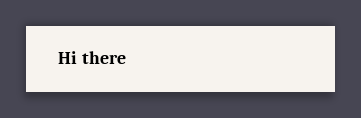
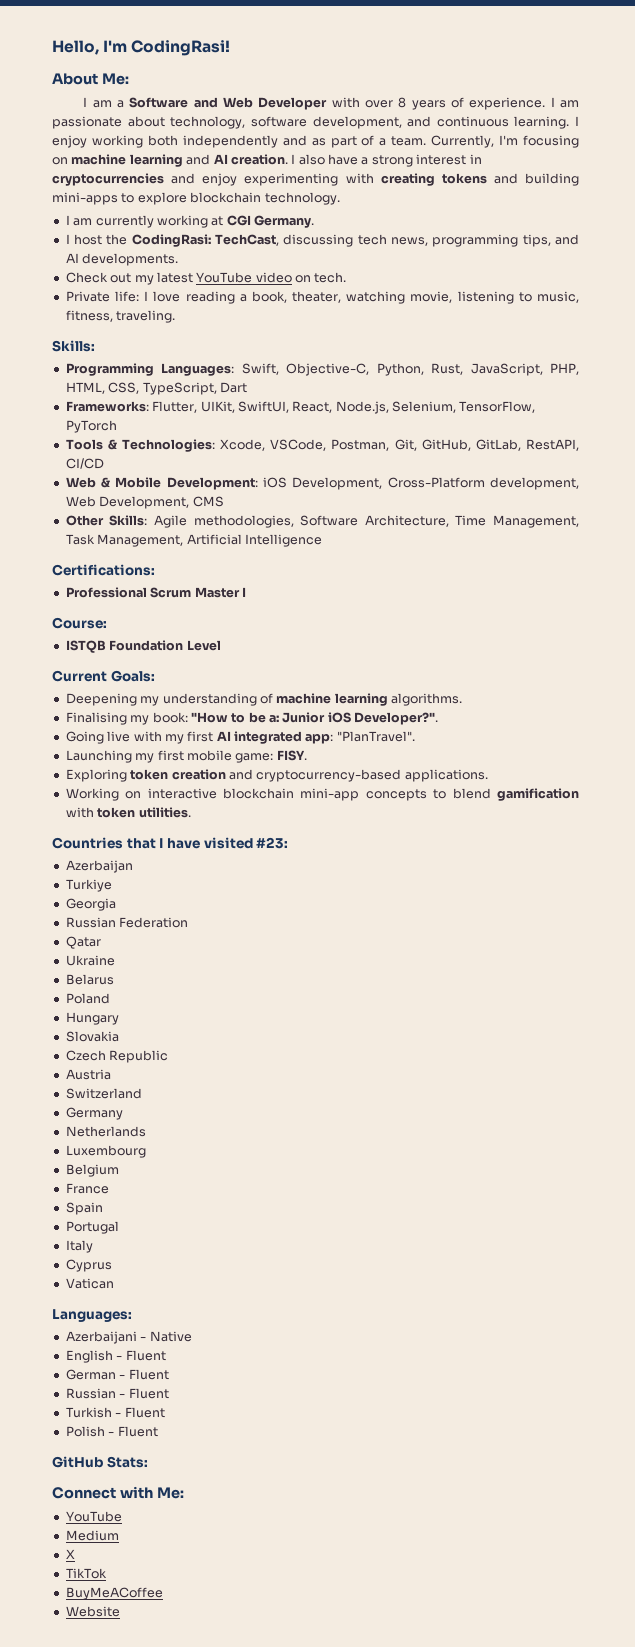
- Hi there
+ Hello, I'm CodingRasi!
+ About Me:
+ I am a Software and Web Developer with over 8 years of experience. I am passionate about technology, software development, and continuous learning. I enjoy working both independently and as part of a team. Currently, I'm focusing on machine learning and AI creation. I also have a strong interest in cryptocurrencies and enjoy experimenting with creating tokens and building mini-apps to explore blockchain technology.
+ I am currently working at CGI Germany.
+ I host the CodingRasi: TechCast, discussing tech news, programming tips, and AI developments.
+ Check out my latest YouTube video on tech.
+ Private life: I love reading a book, theater, watching movie, listening to music, fitness, traveling.
+ Skills:
+ Programming Languages: Swift, Objective-C, Python, Rust, JavaScript, PHP, HTML, CSS, TypeScript, Dart
+ Frameworks: Flutter, UIKit, SwiftUI, React, Node.js, Selenium, TensorFlow, PyTorch
+ Tools & Technologies: Xcode, VSCode, Postman, Git, GitHub, GitLab, RestAPI, CI/CD
+ Web & Mobile Development: iOS Development, Cross-Platform development, Web Development, CMS
+ Other Skills: Agile methodologies, Software Architecture, Time Management, Task Management, Artificial Intelligence
+ Certifications:
+ Professional Scrum Master I
+ Course:
+ ISTQB Foundation Level
+ Current Goals:
+ Deepening my understanding of machine learning algorithms.
+ Finalising my book: "How to be a: Junior iOS Developer?".
+ Going live with my first AI integrated app: "PlanTravel".
+ Launching my first mobile game: FISY.
+ Exploring token creation and cryptocurrency-based applications.
+ Working on interactive blockchain mini-app concepts to blend gamification with token utilities.
+ Countries that I have visited #23:
+ Azerbaijan
+ Turkiye
+ Georgia
+ Russian Federation
+ Qatar
+ Ukraine
+ Belarus
+ Poland
+ Hungary
+ Slovakia
+ Czech Republic
+ Austria
+ Switzerland
+ Germany
+ Netherlands
+ Luxembourg
+ Belgium
+ France
+ Spain
+ Portugal
+ Italy
+ Cyprus
+ Vatican
+ Languages:
+ Azerbaijani - Native
+ English - Fluent
+ German - Fluent
+ Russian - Fluent
+ Turkish - Fluent
+ Polish - Fluent
+ GitHub Stats:
+ Connect with Me:
+ YouTube
+ Medium
+ X
+ TikTok
+ BuyMeACoffee
+ Website

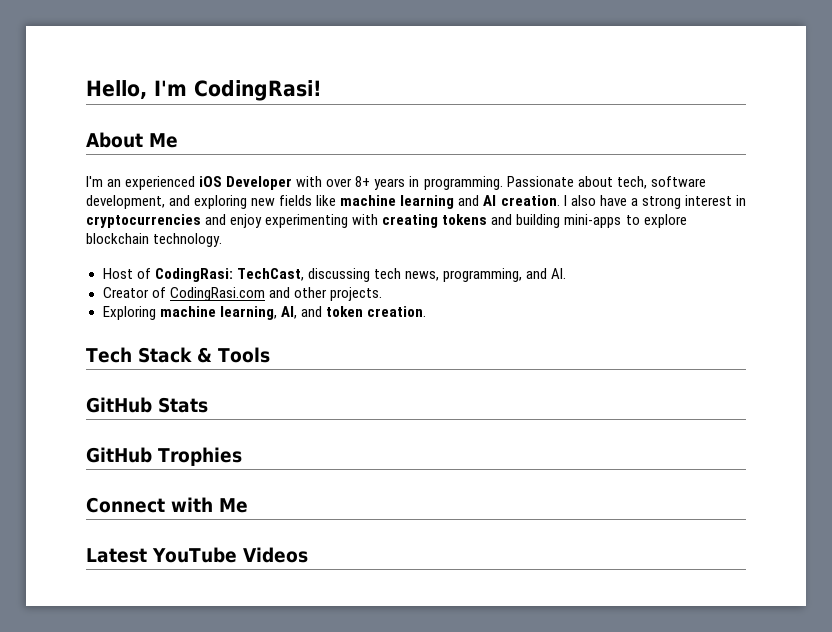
- About Me:
- I am a Software and Web Developer with over 8 years of experience. I am passionate about technology, software development, and continuous learning. I enjoy working both independently and as part of a team. Currently, I'm focusing on machine learning and AI creation.
+ About Me
+ I'm an experienced iOS Developer with over 8+ years in programming. Passionate about tech, software development, and exploring new fields like machine learning and AI creation.
- I am currently working at CGI Germany.
- I host the CodingRasi: TechCast, discussing tech news, programming tips, and AI developments.
- Check out my latest YouTube video on tech.
- Private life: I love reading a book, theater, watching movie, listening to music, fitness, traveling.
- Skills:
- Programming Languages: Swift, Objective-C, Python, Rust, JavaScript, PHP, HTML, CSS, TypeScript, Dart
- Frameworks: Flutter, UIKit, SwiftUI, React, Node.js, Selenium, TensorFlow, PyTorch
- Tools & Technologies: Xcode, VSCode, Postman, Git, GitHub, GitLab, RestAPI, CI/CD
- Web & Mobile Development: iOS Development, Cross-Platform development, Web Development, CMS
- Other Skills: Agile methodologies, Software Architecture, Time Management, Task Management, Artificial Intelligence
- Certifications:
- Professional Scrum Master I
- Course:
- ISTQB Foundation Level
- Current Goals:
- Deepening my understanding of machine learning algorithms.
- Finalising my book: "How to be a: Junior iOS Developer?".
- Going live with my first AI integrated app: "PlanTravel".
- Launching my first mobile game: FISY.
- Exploring token creation and cryptocurrency-based applications.
- Working on interactive blockchain mini-app concepts to blend gamification with token utilities.
- Countries that I have visited #23:
- Azerbaijan
- Turkiye
- Georgia
- Russian Federation
- Qatar
- Ukraine
- Belarus
- Poland
- Hungary
- Slovakia
- Czech Republic
- Austria
- Switzerland
- Germany
- Netherlands
- Luxembourg
- Belgium
- France
- Spain
- Portugal
- Italy
- Cyprus
- Vatican
- Languages:
- Azerbaijani - Native
- English - Fluent
- German - Fluent
- Russian - Fluent
- Turkish - Fluent
- Polish - Fluent
- GitHub Stats:
+ Host of CodingRasi: TechCast, discussing tech news, programming, and AI.
+ Creator of CodingRasi.com and other projects.
+ Exploring machine learning, AI, and token creation.
+ Tech Stack & Tools
+ GitHub Stats
+ GitHub Trophies
- Connect with Me:
- YouTube
- Medium
- X
- TikTok
- BuyMeACoffee
- Website
+ Connect with Me
+ Latest YouTube Videos

